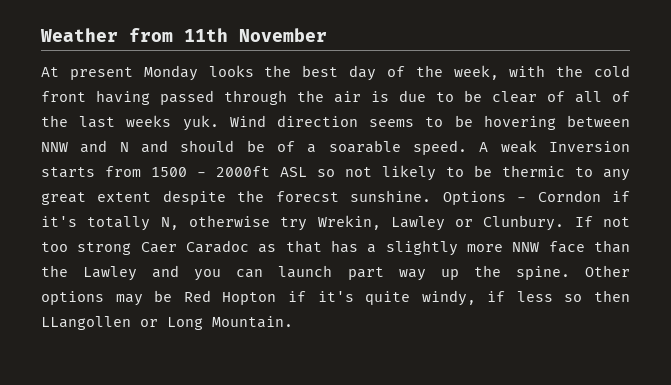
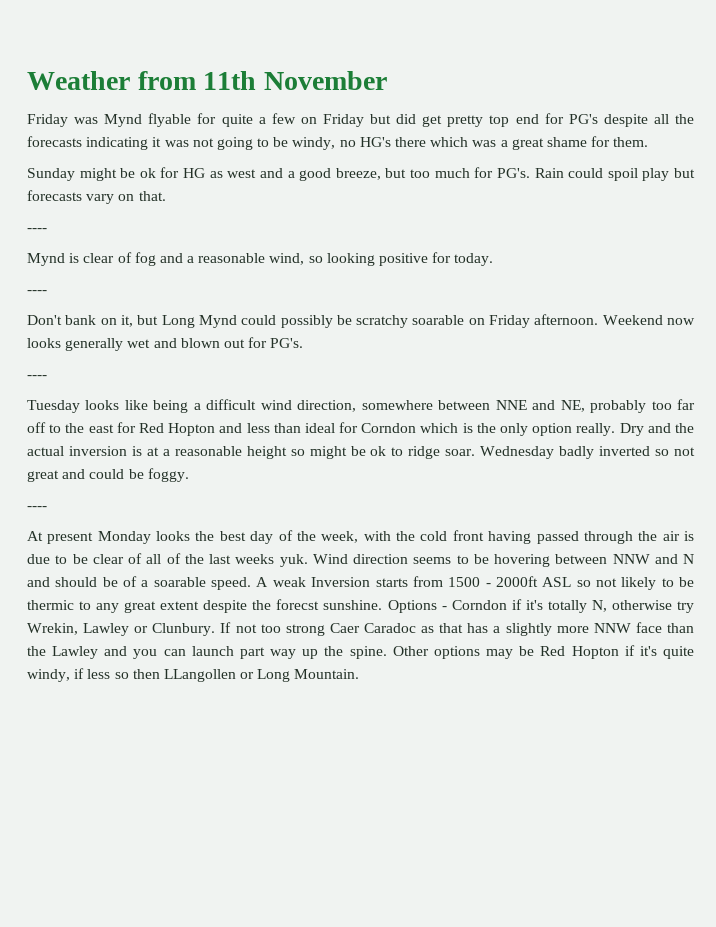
+ Friday was Mynd flyable for quite a few on Friday but did get pretty top end for PG's despite all the forecasts indicating it was not going to be windy, no HG's there which was a great shame for them.
+ Sunday might be ok for HG as west and a good breeze, but too much for PG's. Rain could spoil play but forecasts vary on that.
+ ----
+ Mynd is clear of fog and a reasonable wind, so looking positive for today.
+ ----
+ Don't bank on it, but Long Mynd could possibly be scratchy soarable on Friday afternoon. Weekend now looks generally wet and blown out for PG's.
+ ----
+ Tuesday looks like being a difficult wind direction, somewhere between NNE and NE, probably too far off to the east for Red Hopton and less than ideal for Corndon which is the only option really. Dry and the actual inversion is at a reasonable height so might be ok to ridge soar. Wednesday badly inverted so not great and could be foggy.
+ ----

